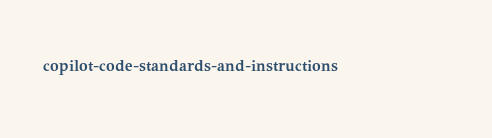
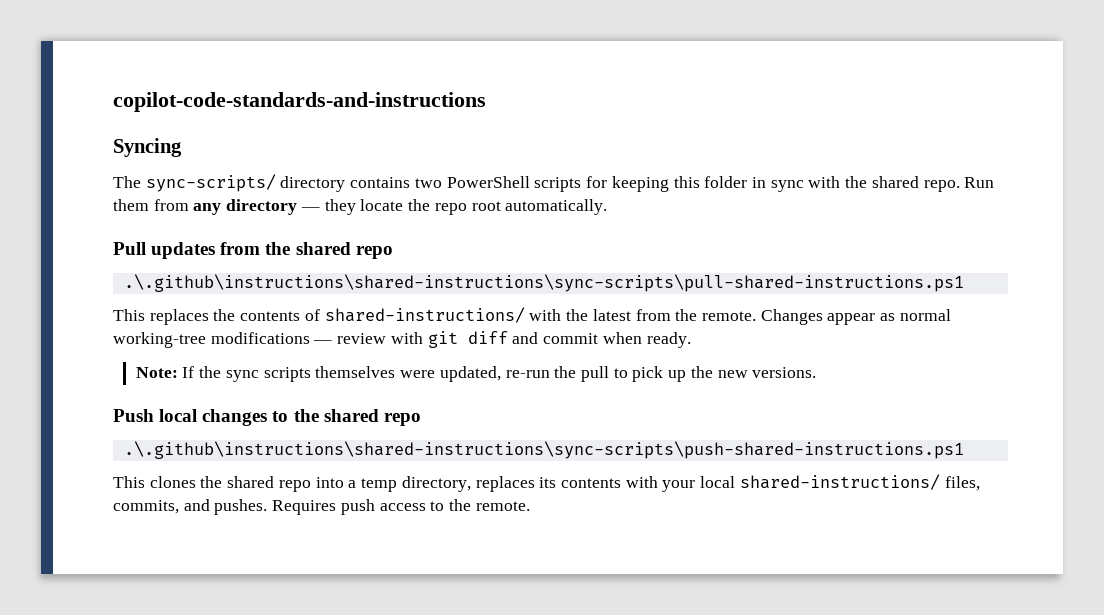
+ Syncing
+ The sync-scripts/ directory contains two PowerShell scripts for keeping this folder in sync with the shared repo. Run them from any directory — they locate the repo root automatically.
+ Pull updates from the shared repo
+ .\.github\instructions\shared-instructions\sync-scripts\pull-shared-instructions.ps1
+ This replaces the contents of shared-instructions/ with the latest from the remote. Changes appear as normal working-tree modifications — review with git diff and commit when ready.
+ Note: If the sync scripts themselves were updated, re-run the pull to pick up the new versions.
+ Push local changes to the shared repo
+ .\.github\instructions\shared-instructions\sync-scripts\push-shared-instructions.ps1
+ This clones the shared repo into a temp directory, replaces its contents with your local shared-instructions/ files, commits, and pushes. Requires push access to the remote.

